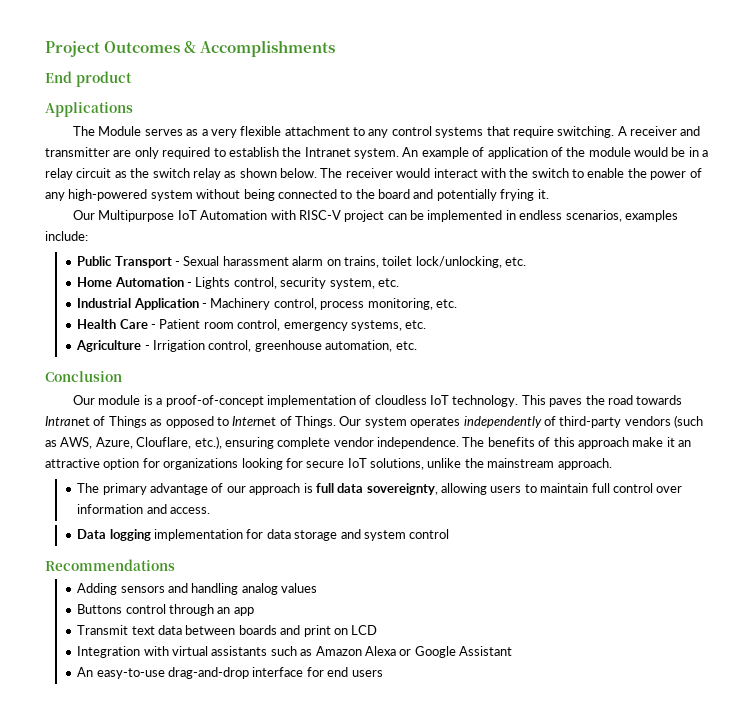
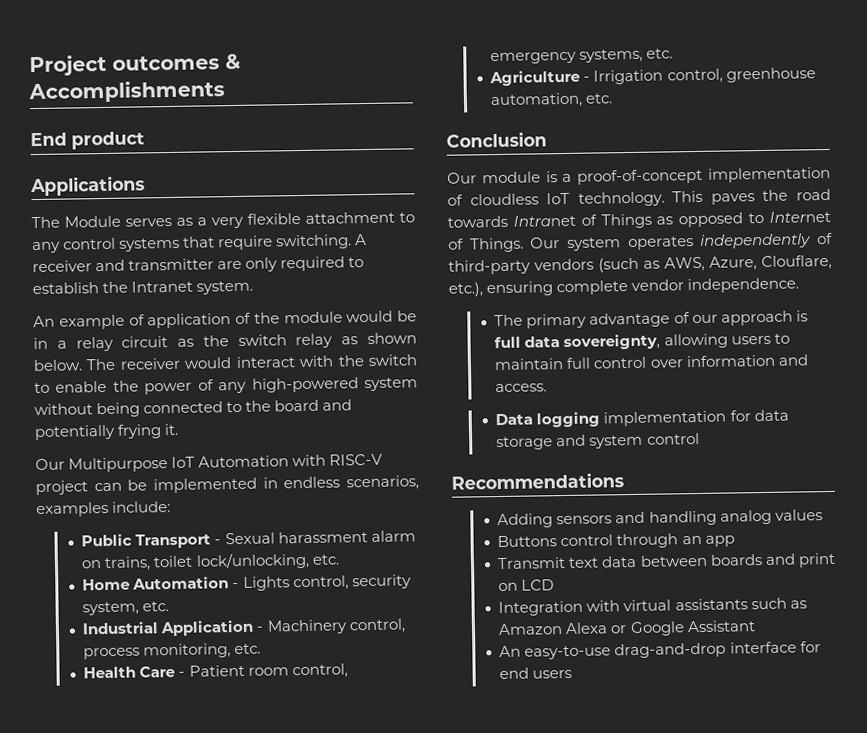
- Project Outcomes & Accomplishments
+ Project outcomes & Accomplishments
- A receiver and transmitter are only required to establish the Intranet system. An example of application of the module would be in a relay circuit as the switch relay as shown below.
+ A receiver and transmitter are only required to establish the Intranet system.
+ An example of application of the module would be in a relay circuit as the switch relay as shown below.
- The benefits of this approach make it an attractive option for organizations looking for secure IoT solutions, unlike the mainstream approach.

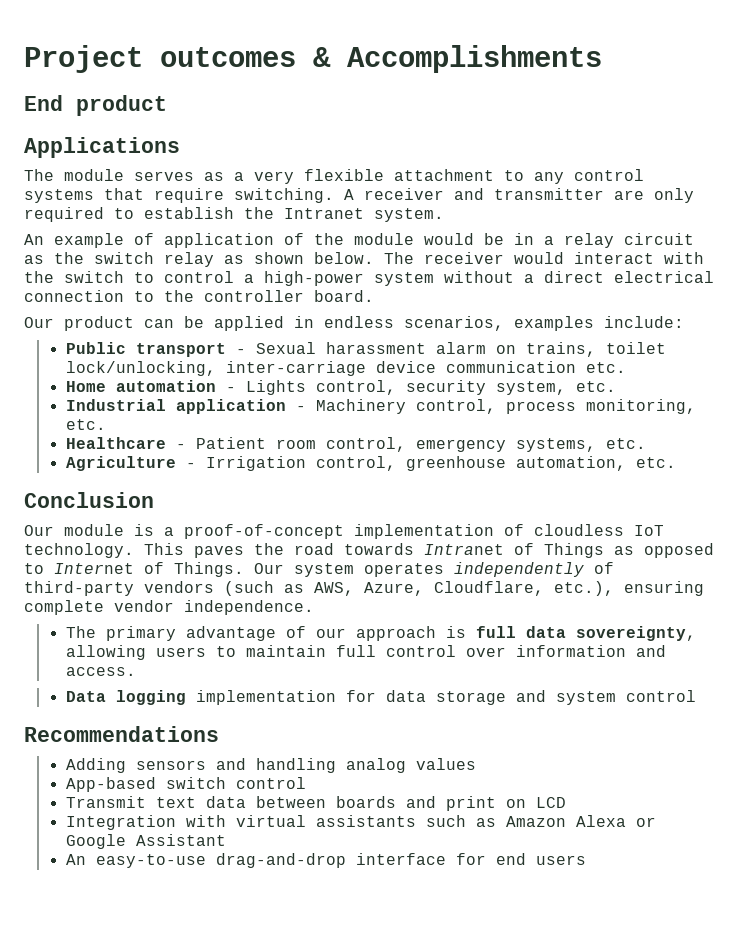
- The Module serves as a very flexible attachment to any control systems that require switching.
+ The module serves as a very flexible attachment to any control systems that require switching.
- The receiver would interact with the switch to enable the power of any high-powered system without being connected to the board and potentially frying it.
- Our Multipurpose IoT Automation with RISC-V project can be implemented in endless scenarios, examples include:
+ The receiver would interact with the switch to control a high-power system without a direct electrical connection to the controller board.
+ Our product can be applied in endless scenarios, examples include:
- Public Transport - Sexual harassment alarm on trains, toilet lock/unlocking, etc.
+ Public transport - Sexual harassment alarm on trains, toilet lock/unlocking, inter-carriage device communication etc.
- Home Automation - Lights control, security system, etc.
+ Home automation - Lights control, security system, etc.
- Industrial Application - Machinery control, process monitoring, etc.
+ Industrial application - Machinery control, process monitoring, etc.
- Health Care - Patient room control, emergency systems, etc.
+ Healthcare - Patient room control, emergency systems, etc.
- Our system operates independently of third-party vendors (such as AWS, Azure, Clouflare, etc.), ensuring complete vendor independence.
+ Our system operates independently of third-party vendors (such as AWS, Azure, Cloudflare, etc.), ensuring complete vendor independence.
- Buttons control through an app
+ App-based switch control

